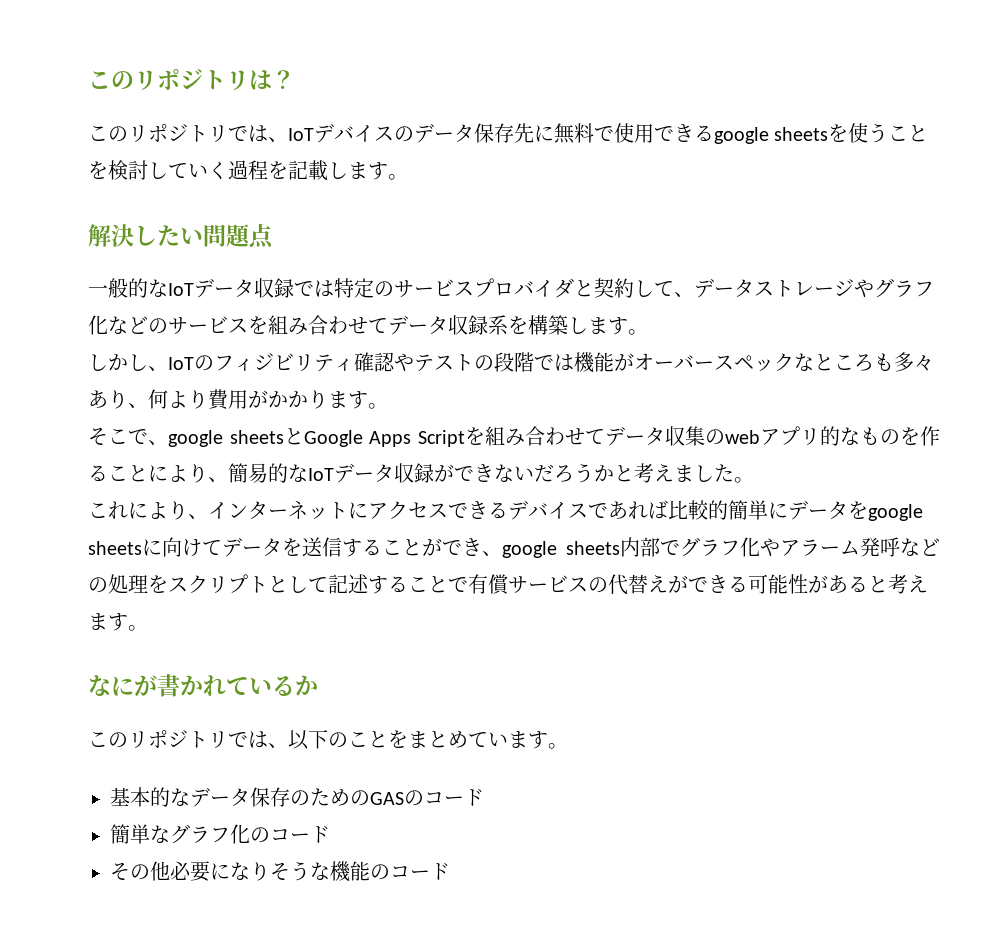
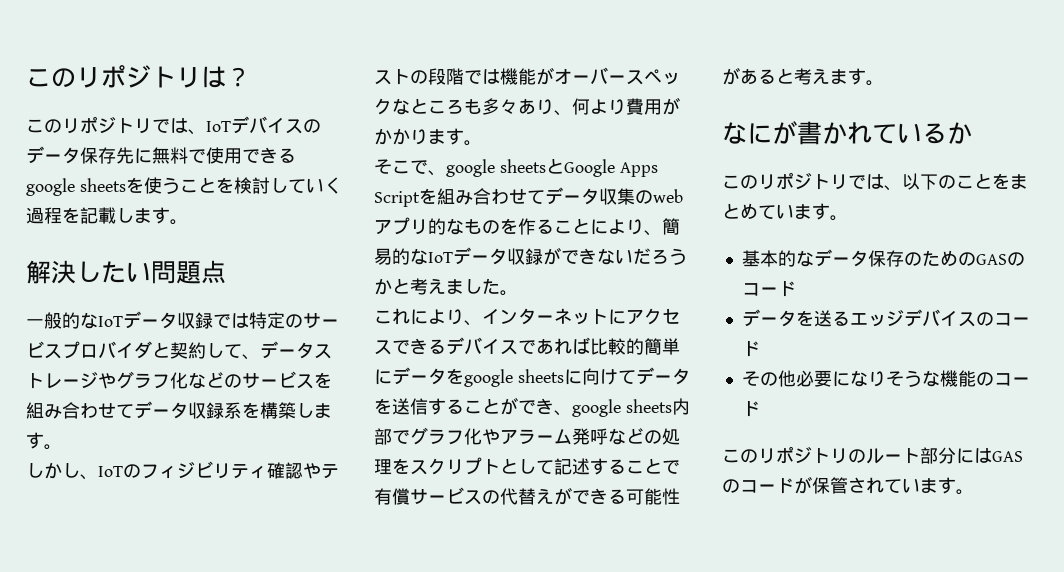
- 簡単なグラフ化のコード
+ データを送るエッジデバイスのコード
+ このリポジトリのルート部分にはGASのコードが保管されています。

